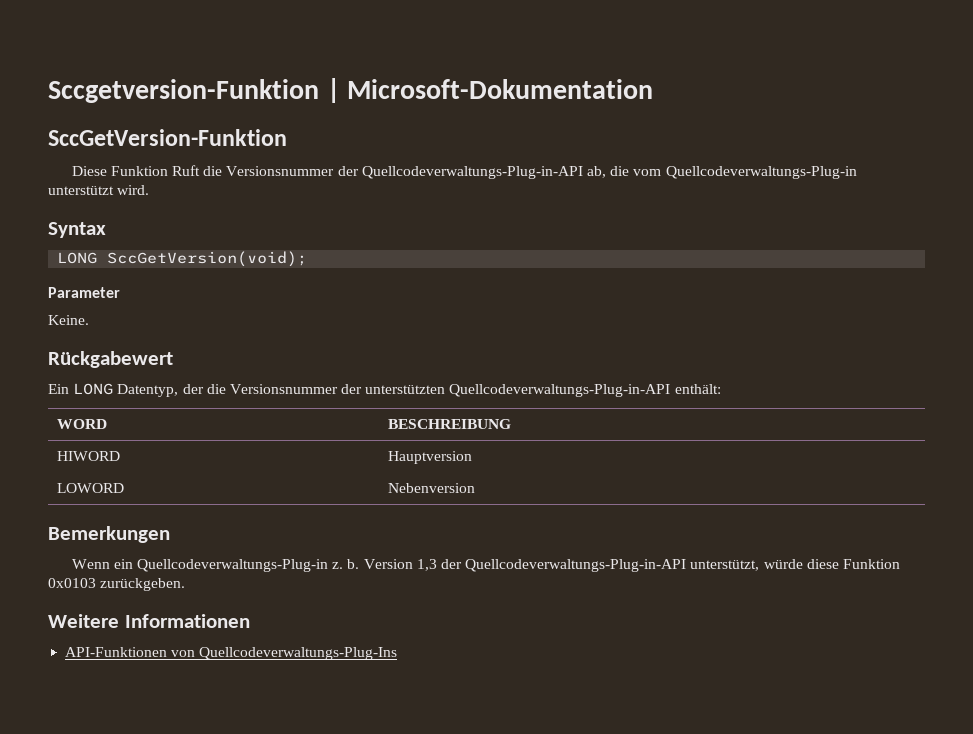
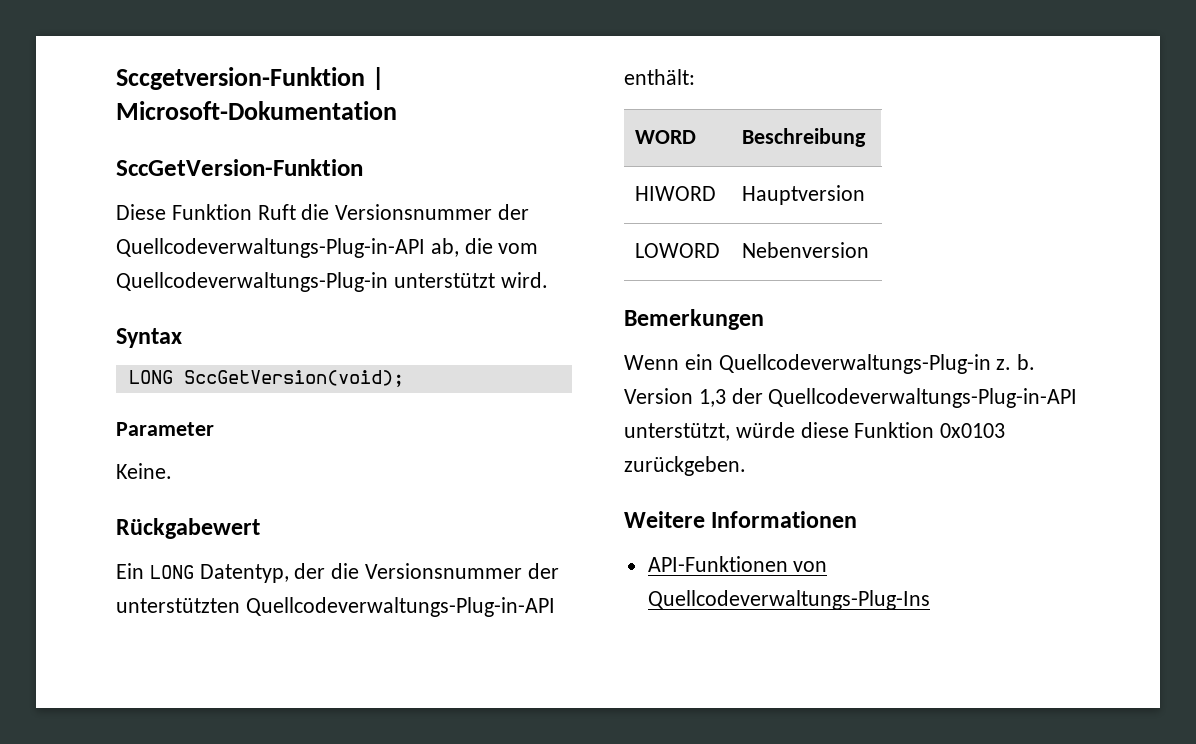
- WORD | BESCHREIBUNG
+ WORD | Beschreibung

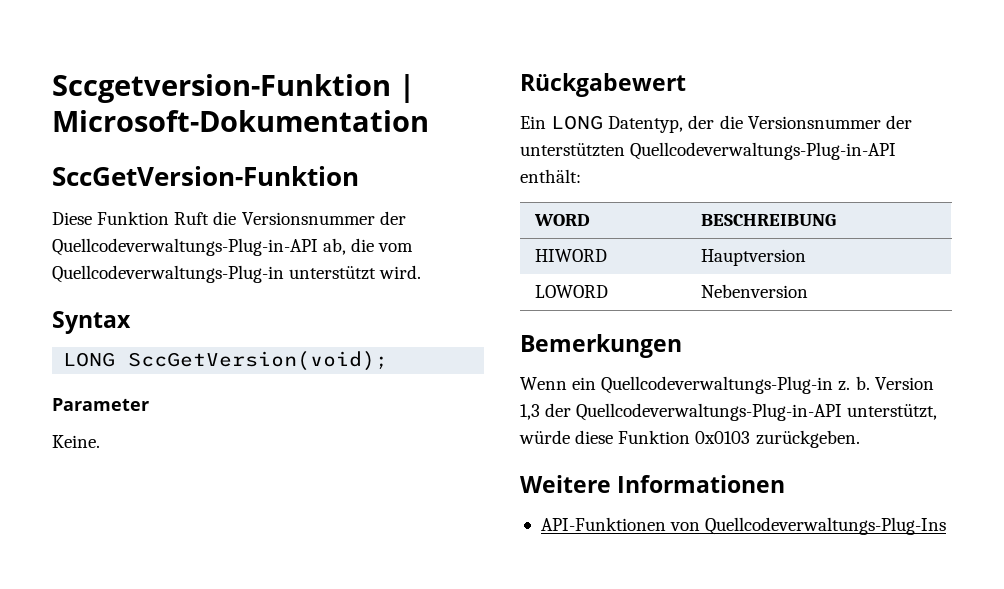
- WORD | Beschreibung
+ WORD | BESCHREIBUNG

